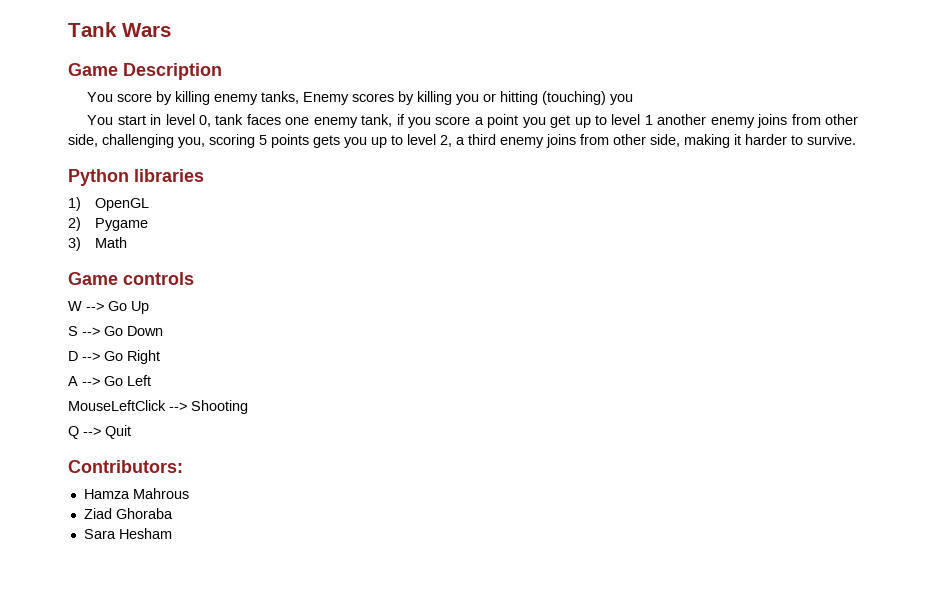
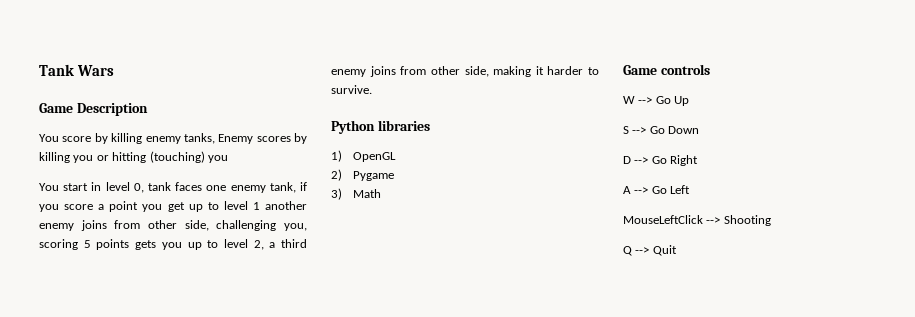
- Contributors:
- Hamza Mahrous
- Ziad Ghoraba
- Sara Hesham

